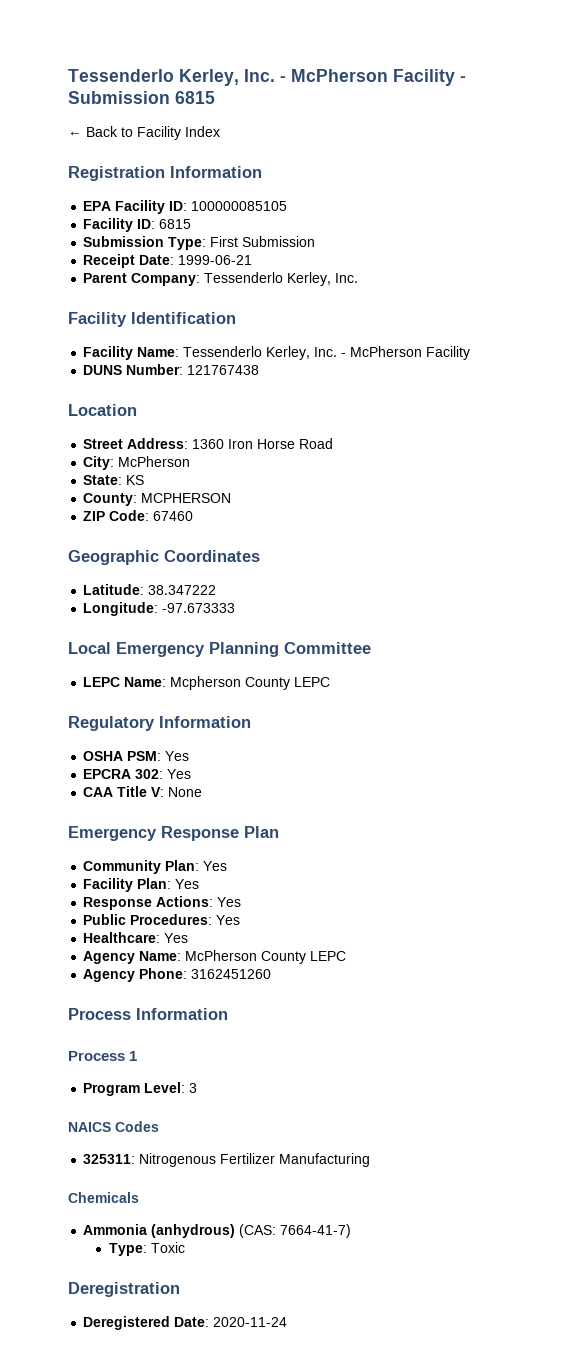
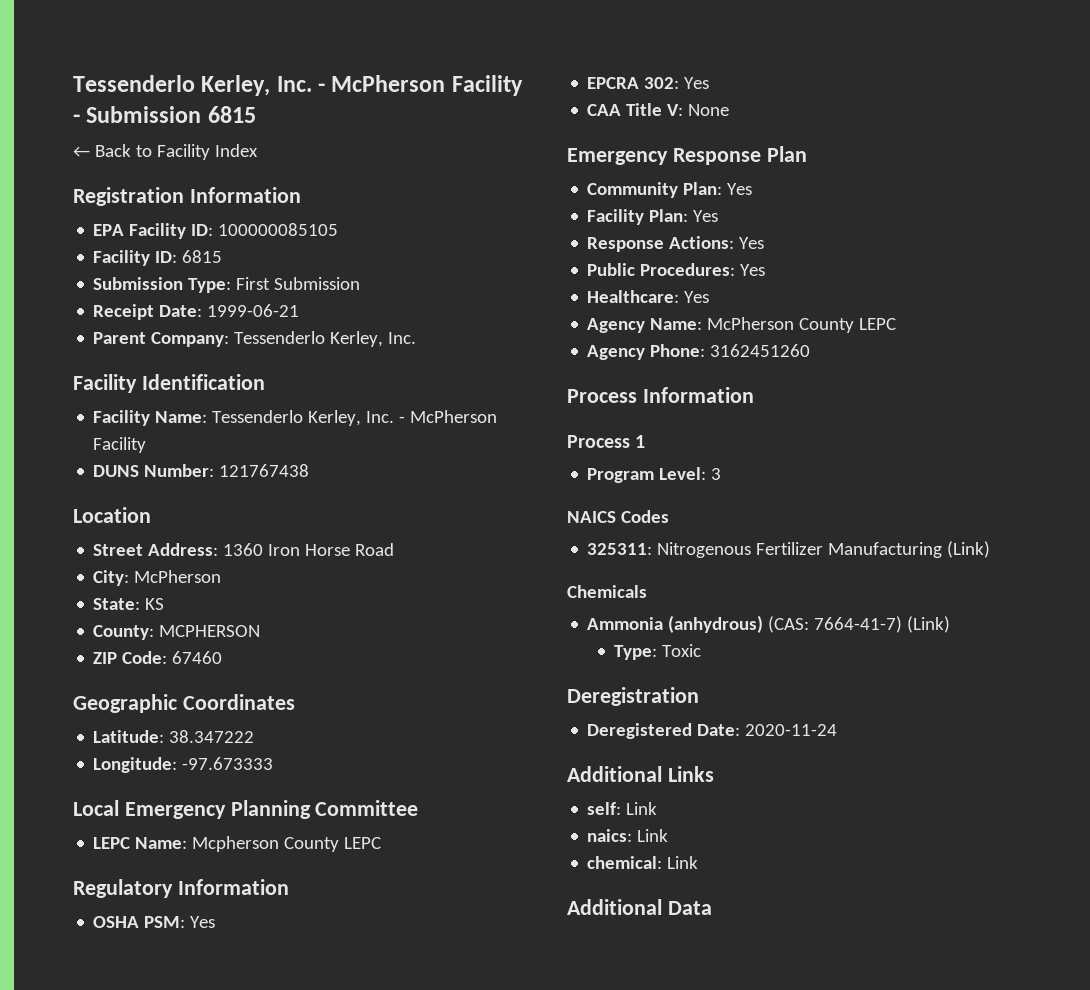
- 325311: Nitrogenous Fertilizer Manufacturing
+ 325311: Nitrogenous Fertilizer Manufacturing (Link)
- Ammonia (anhydrous) (CAS: 7664-41-7)
+ Ammonia (anhydrous) (CAS: 7664-41-7) (Link)
+ Additional Links
+ self: Link
+ naics: Link
+ chemical: Link
+ Additional Data

